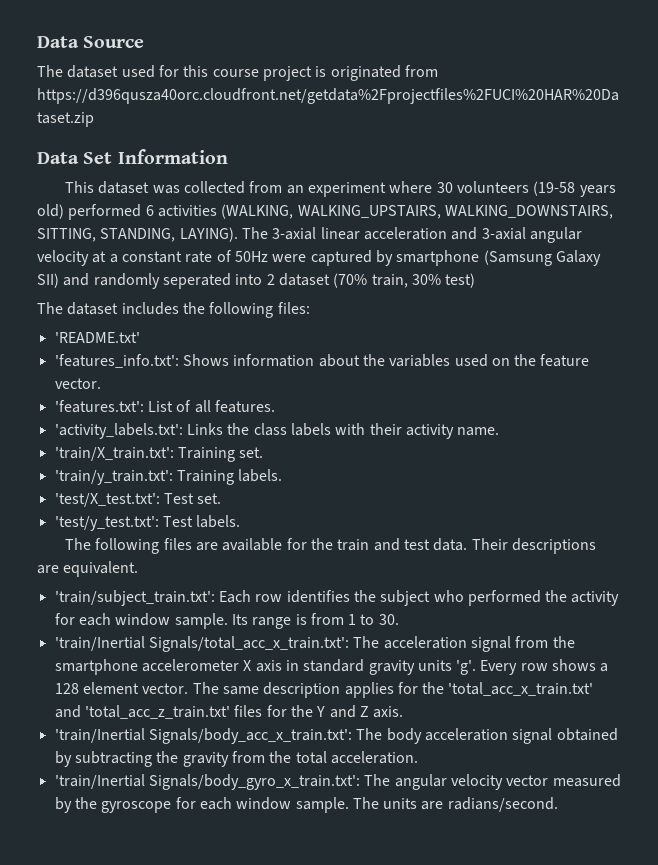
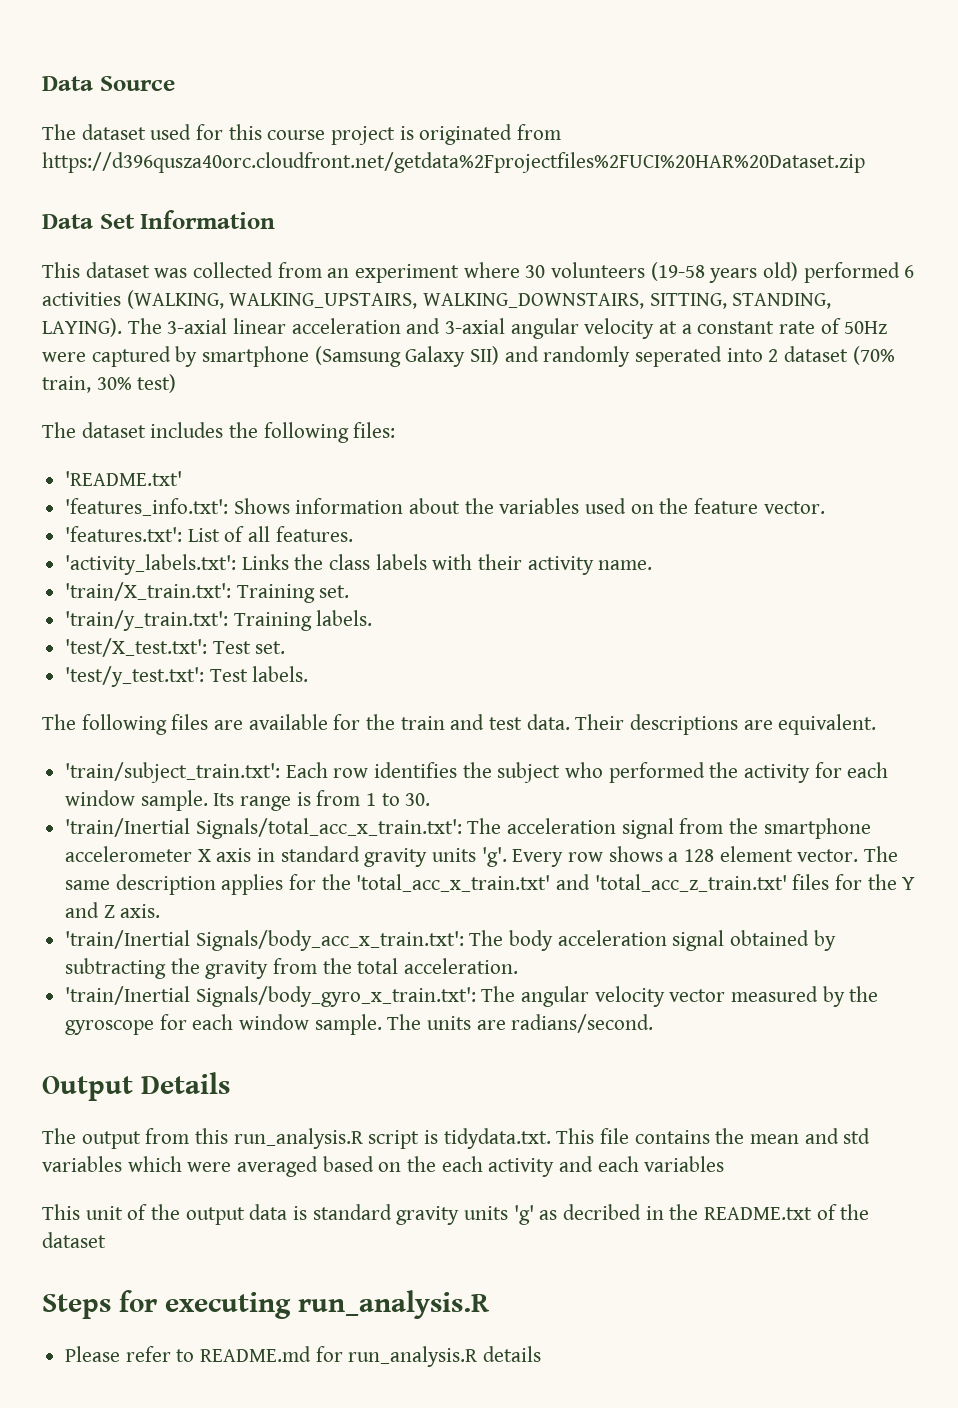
+ Output Details
+ The output from this run_analysis.R script is tidydata.txt. This file contains the mean and std variables which were averaged based on the each activity and each variables
+ This unit of the output data is standard gravity units 'g' as decribed in the README.txt of the dataset
+ Steps for executing run_analysis.R
+ Please refer to README.md for run_analysis.R details

